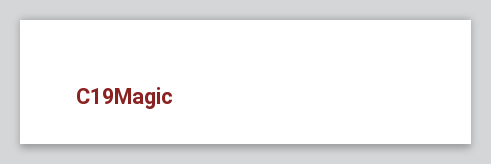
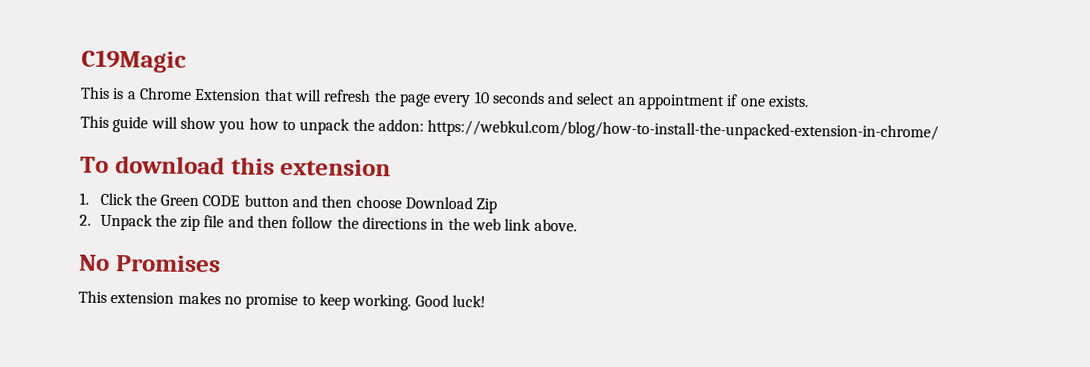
+ This is a Chrome Extension that will refresh the page every 10 seconds and select an appointment if one exists.
+ This guide will show you how to unpack the addon: https://webkul.com/blog/how-to-install-the-unpacked-extension-in-chrome/
+ To download this extension
+ 1. Click the Green CODE button and then choose Download Zip
+ 2. Unpack the zip file and then follow the directions in the web link above.
+ No Promises
+ This extension makes no promise to keep working. Good luck!

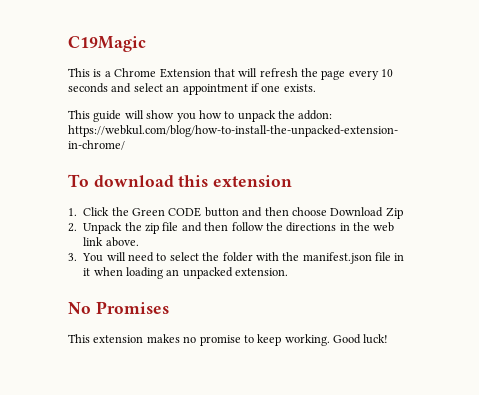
+ 3. You will need to select the folder with the manifest.json file in it when loading an unpacked extension.

